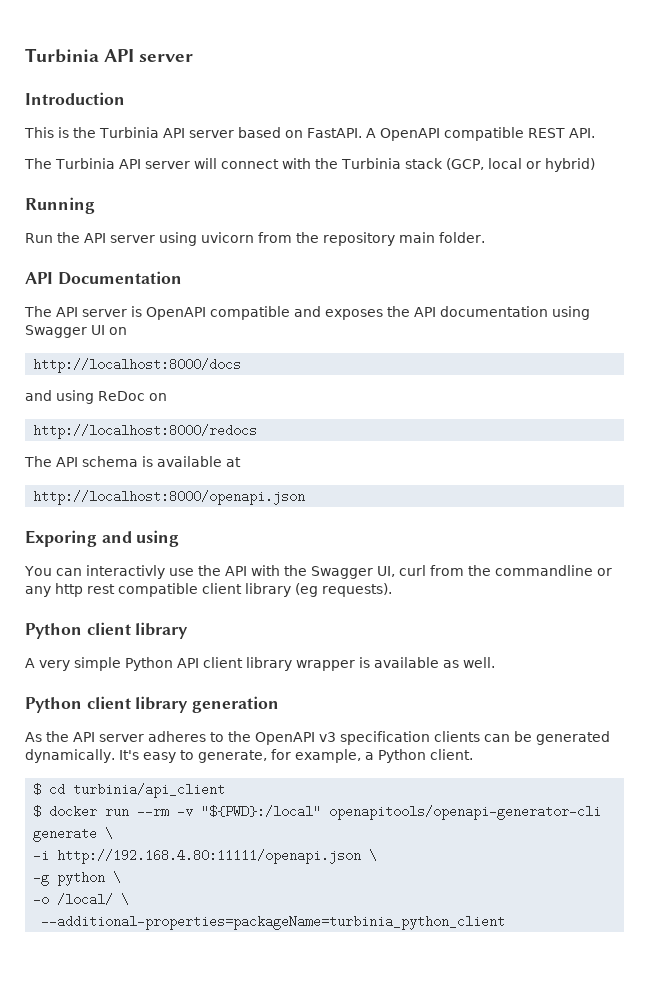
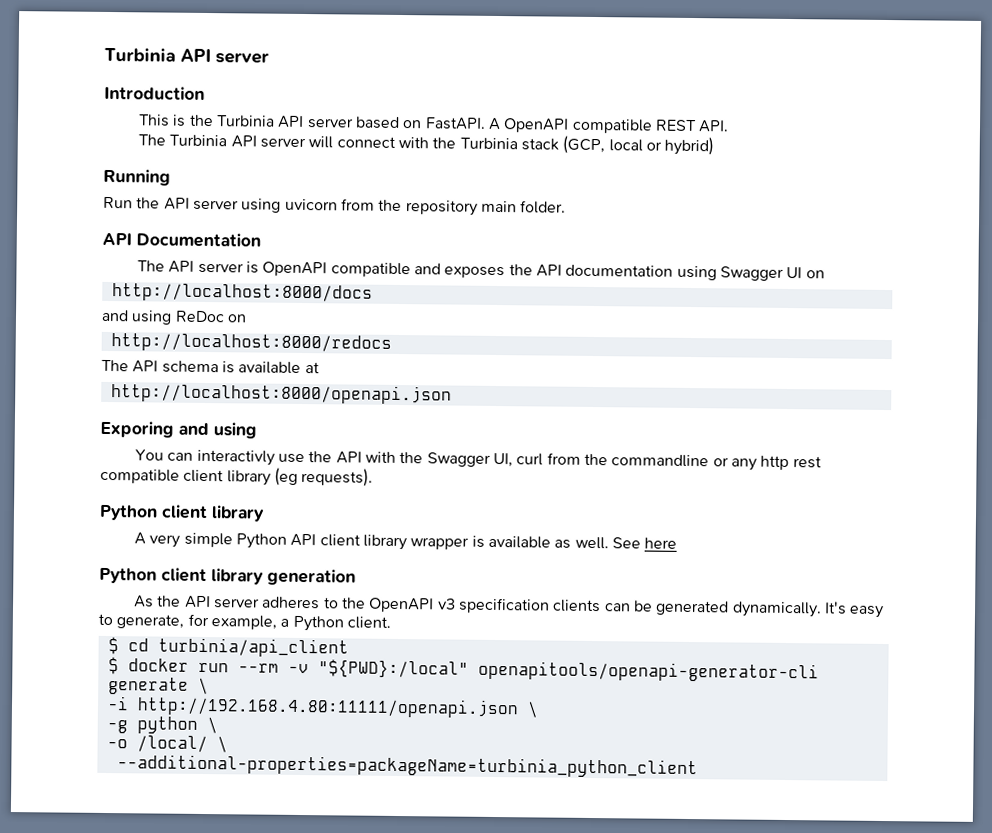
+ See here

